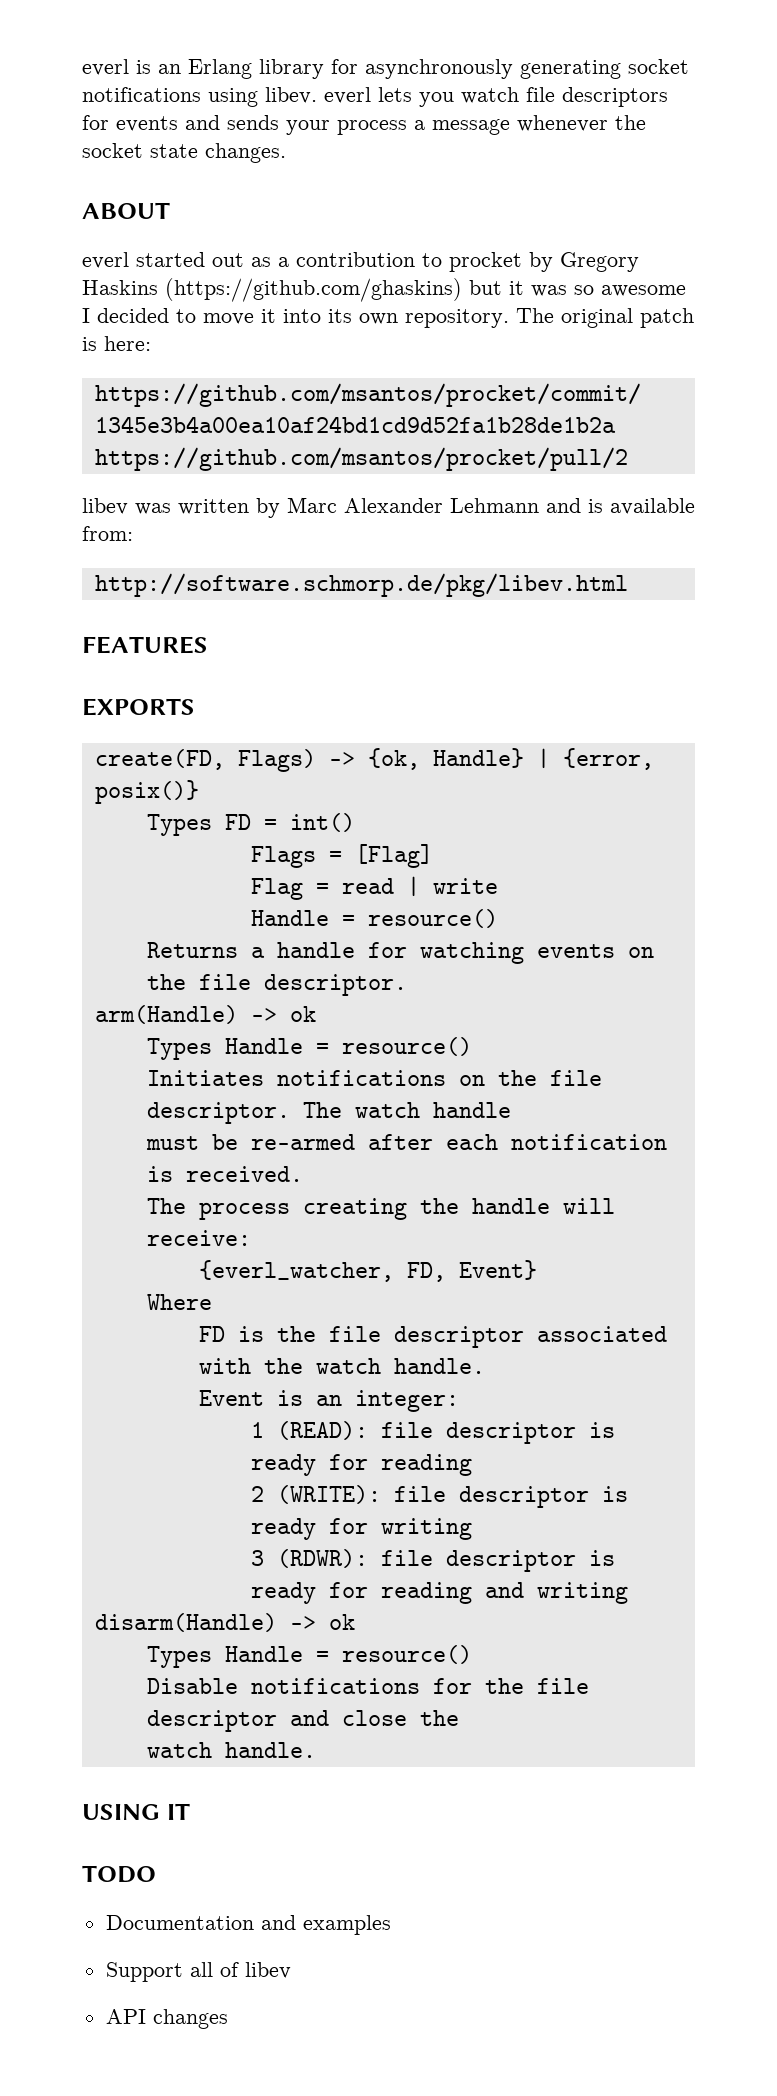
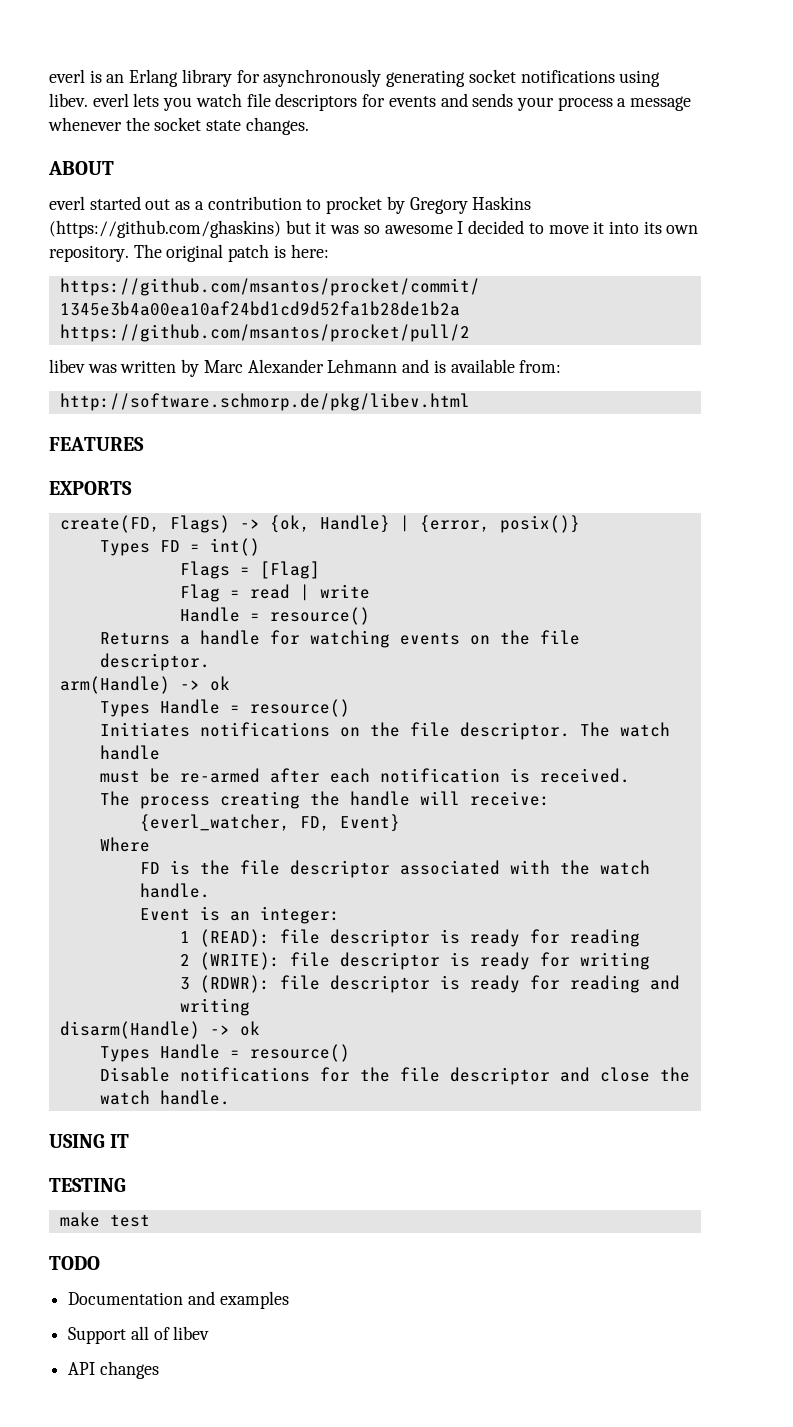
+ TESTING
+ make test

